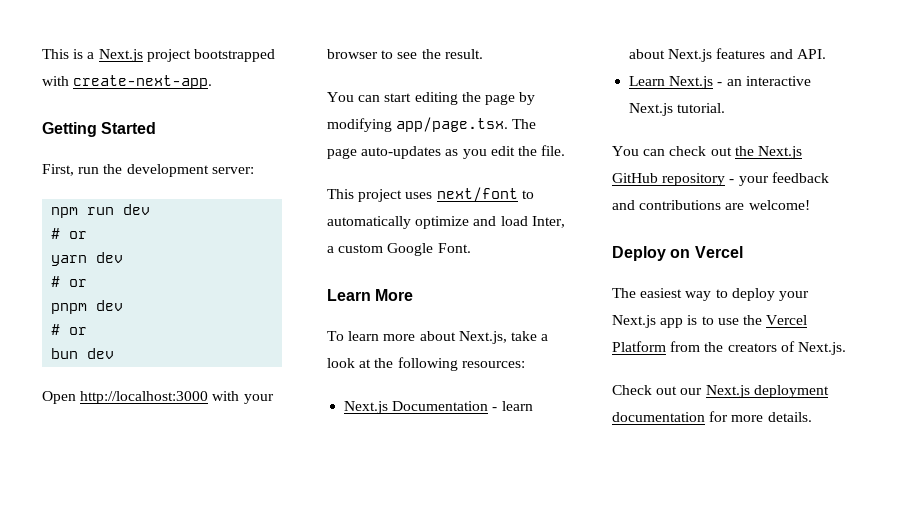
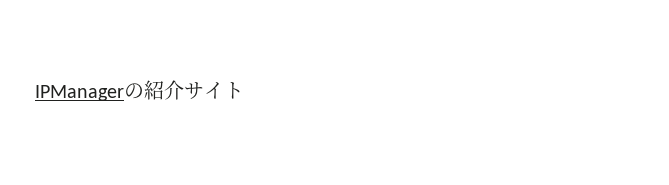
- This is a Next.js project bootstrapped with create-next-app.
- Getting Started
- First, run the development server:
- npm run dev
- # or
- yarn dev
- # or
- pnpm dev
- # or
- bun dev
- Open http://localhost:3000 with your browser to see the result.
- You can start editing the page by modifying app/page.tsx. The page auto-updates as you edit the file.
- This project uses next/font to automatically optimize and load Inter, a custom Google Font.
- Learn More
- To learn more about Next.js, take a look at the following resources:
- Next.js Documentation - learn about Next.js features and API.
- Learn Next.js - an interactive Next.js tutorial.
- You can check out the Next.js GitHub repository - your feedback and contributions are welcome!
- Deploy on Vercel
- The easiest way to deploy your Next.js app is to use the Vercel Platform from the creators of Next.js.
- Check out our Next.js deployment documentation for more details.
+ IPManagerの紹介サイト

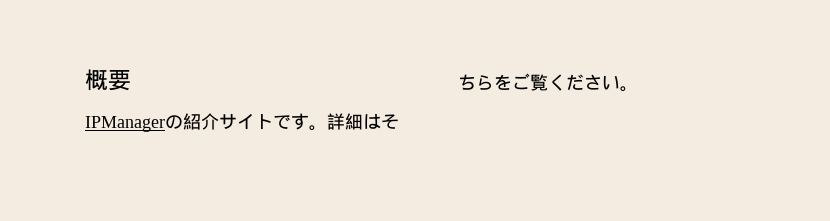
+ 概要
- IPManagerの紹介サイト
+ IPManagerの紹介サイトです。詳細はそちらをご覧ください。

